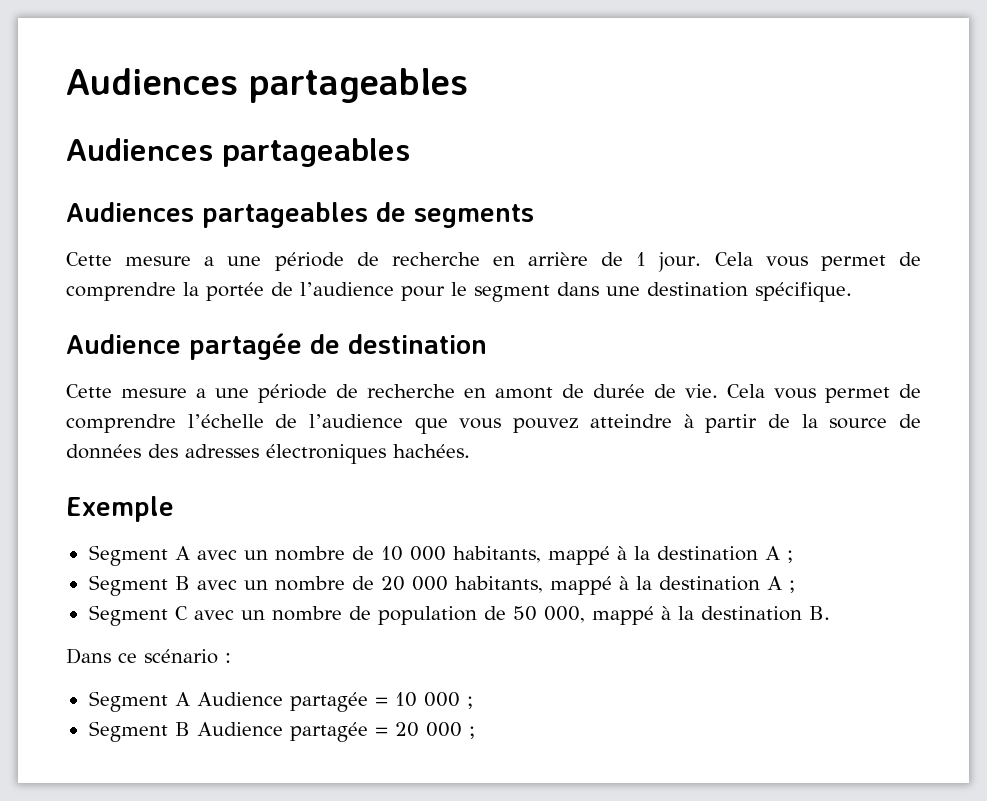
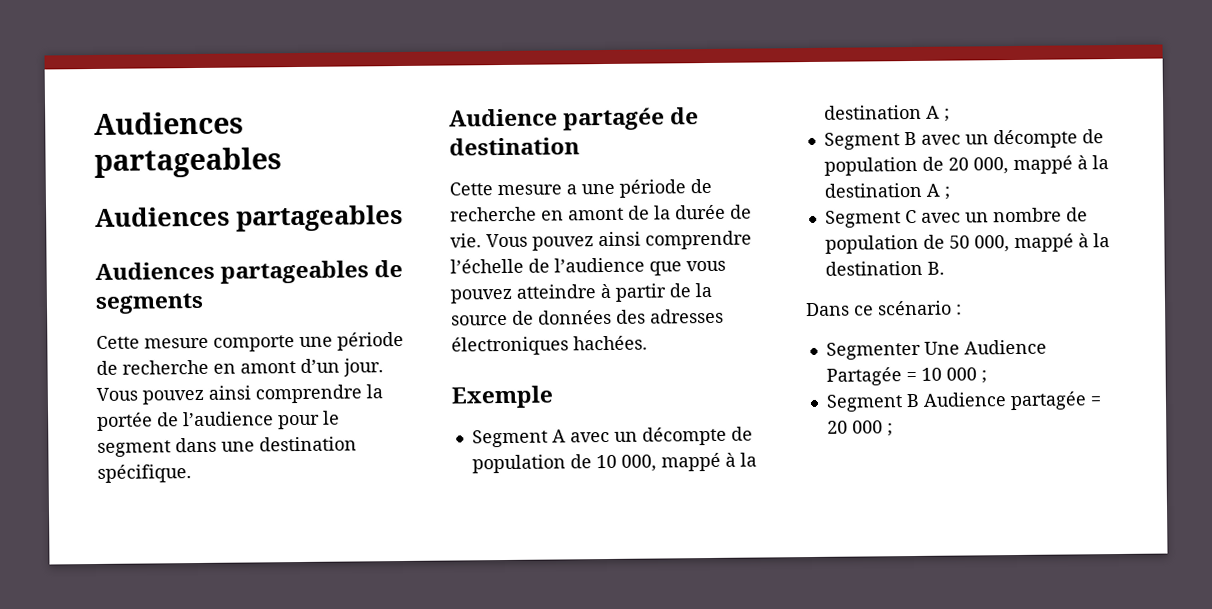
- Cette mesure a une période de recherche en arrière de 1 jour. Cela vous permet de comprendre la portée de l’audience pour le segment dans une destination spécifique.
+ Cette mesure comporte une période de recherche en amont d’un jour. Vous pouvez ainsi comprendre la portée de l’audience pour le segment dans une destination spécifique.
- Cette mesure a une période de recherche en amont de durée de vie.
+ Cette mesure a une période de recherche en amont de la durée de vie.
- Cela vous permet de comprendre l’échelle de l’audience que vous pouvez atteindre à partir de la source de données des adresses électroniques hachées.
+ Vous pouvez ainsi comprendre l’échelle de l’audience que vous pouvez atteindre à partir de la source de données des adresses électroniques hachées.
- Segment A avec un nombre de 10 000 habitants, mappé à la destination A ;
+ Segment A avec un décompte de population de 10 000, mappé à la destination A ;
- Segment B avec un nombre de 20 000 habitants, mappé à la destination A ;
+ Segment B avec un décompte de population de 20 000, mappé à la destination A ;
- Segment A Audience partagée = 10 000 ;
+ Segmenter Une Audience Partagée = 10 000 ;

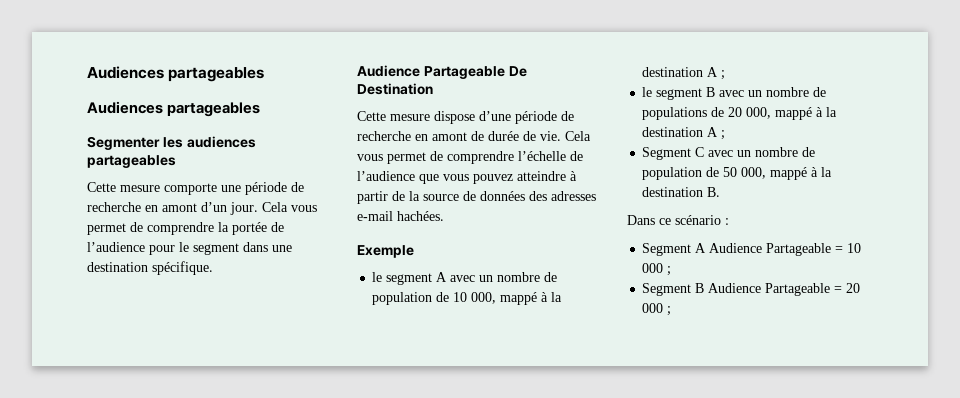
- Audiences partageables de segments
+ Segmenter les audiences partageables
- Vous pouvez ainsi comprendre la portée de l’audience pour le segment dans une destination spécifique.
+ Cela vous permet de comprendre la portée de l’audience pour le segment dans une destination spécifique.
- Audience partagée de destination
- Cette mesure a une période de recherche en amont de la durée de vie.
+ Audience Partageable De Destination
+ Cette mesure dispose d’une période de recherche en amont de durée de vie.
- Vous pouvez ainsi comprendre l’échelle de l’audience que vous pouvez atteindre à partir de la source de données des adresses électroniques hachées.
+ Cela vous permet de comprendre l’échelle de l’audience que vous pouvez atteindre à partir de la source de données des adresses e-mail hachées.
- Segment A avec un décompte de population de 10 000, mappé à la destination A ;
+ le segment A avec un nombre de population de 10 000, mappé à la destination A ;
- Segment B avec un décompte de population de 20 000, mappé à la destination A ;
+ le segment B avec un nombre de populations de 20 000, mappé à la destination A ;
- Segmenter Une Audience Partagée = 10 000 ;
+ Segment A Audience Partageable = 10 000 ;
- Segment B Audience partagée = 20 000 ;
+ Segment B Audience Partageable = 20 000 ;

